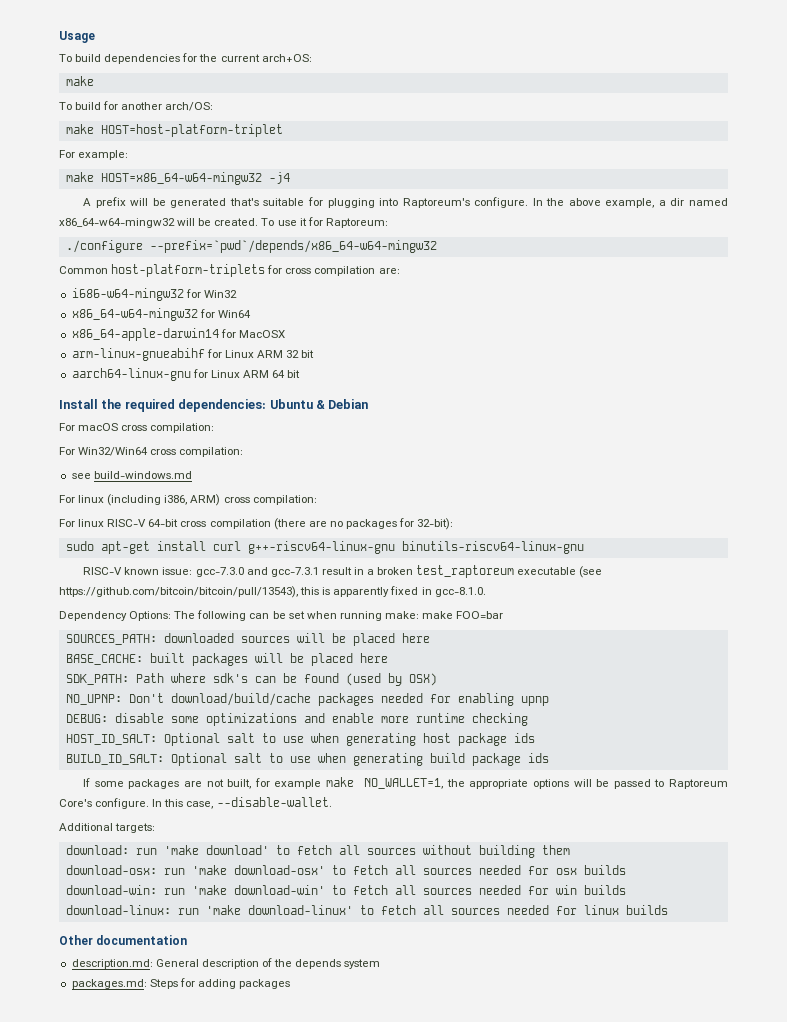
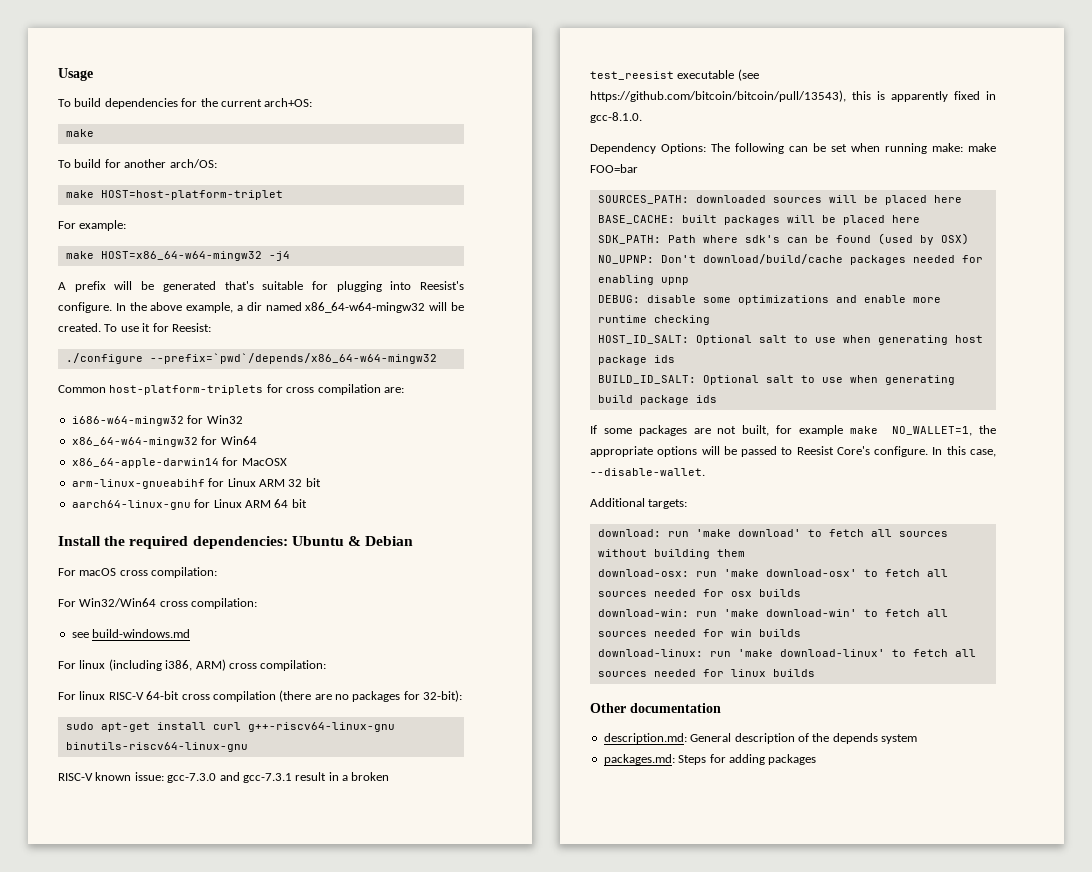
- A prefix will be generated that's suitable for plugging into Raptoreum's configure.
+ A prefix will be generated that's suitable for plugging into Reesist's configure.
- To use it for Raptoreum:
+ To use it for Reesist:
- RISC-V known issue: gcc-7.3.0 and gcc-7.3.1 result in a broken test_raptoreum executable (see https://github.com/bitcoin/bitcoin/pull/13543), this is apparently fixed in gcc-8.1.0.
+ RISC-V known issue: gcc-7.3.0 and gcc-7.3.1 result in a broken test_reesist executable (see https://github.com/bitcoin/bitcoin/pull/13543), this is apparently fixed in gcc-8.1.0.
- If some packages are not built, for example make NO_WALLET=1, the appropriate options will be passed to Raptoreum Core's configure.
+ If some packages are not built, for example make NO_WALLET=1, the appropriate options will be passed to Reesist Core's configure.

